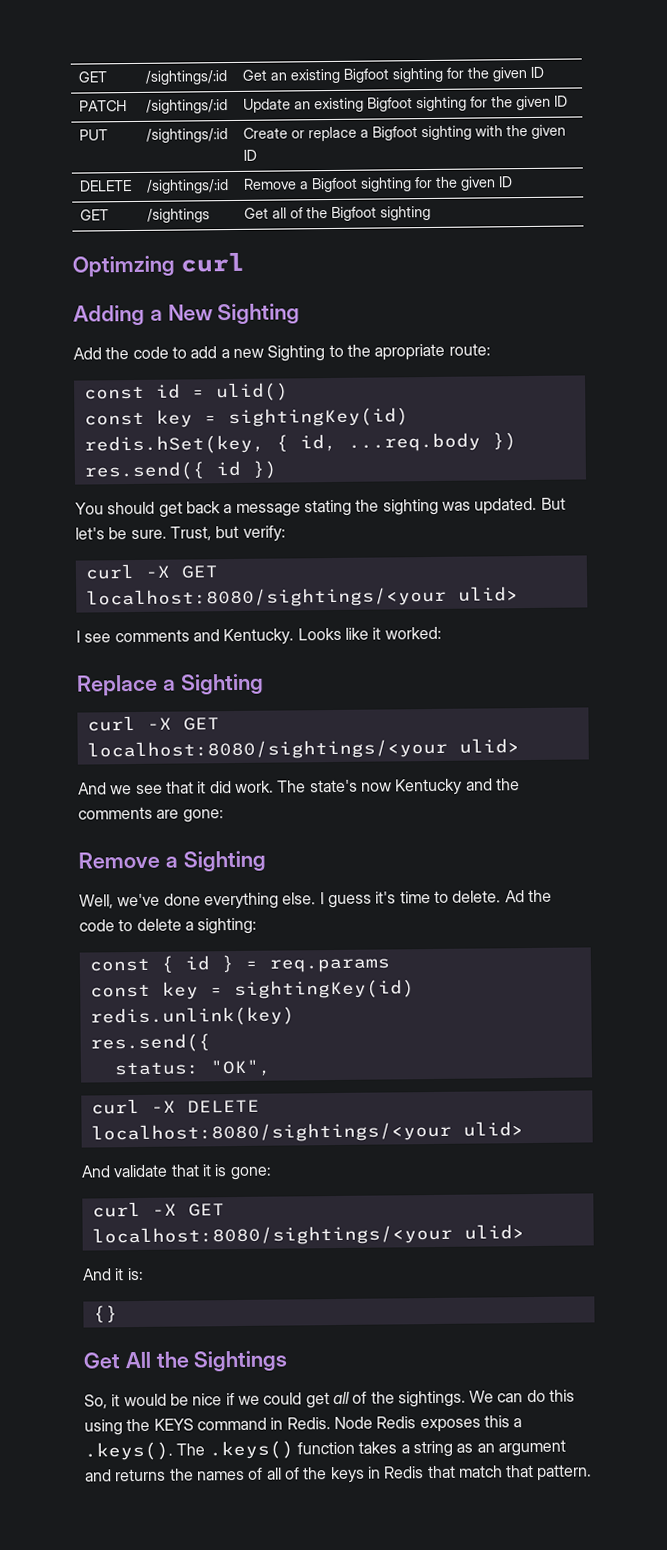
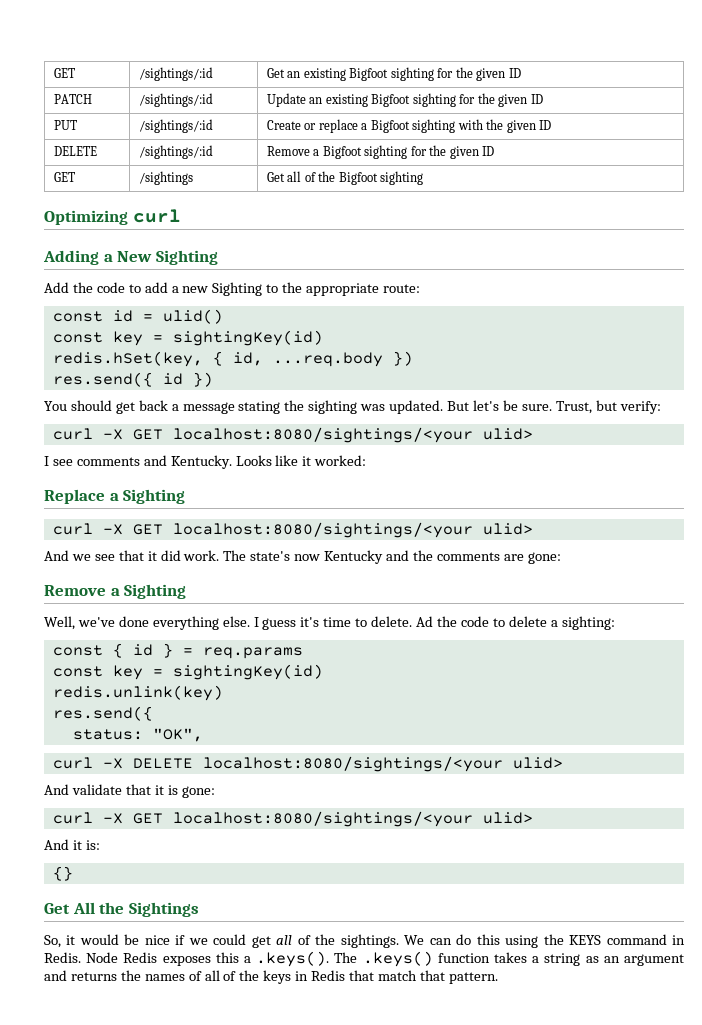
- Optimzing curl
+ Optimizing curl
- Add the code to add a new Sighting to the apropriate route:
+ Add the code to add a new Sighting to the appropriate route:

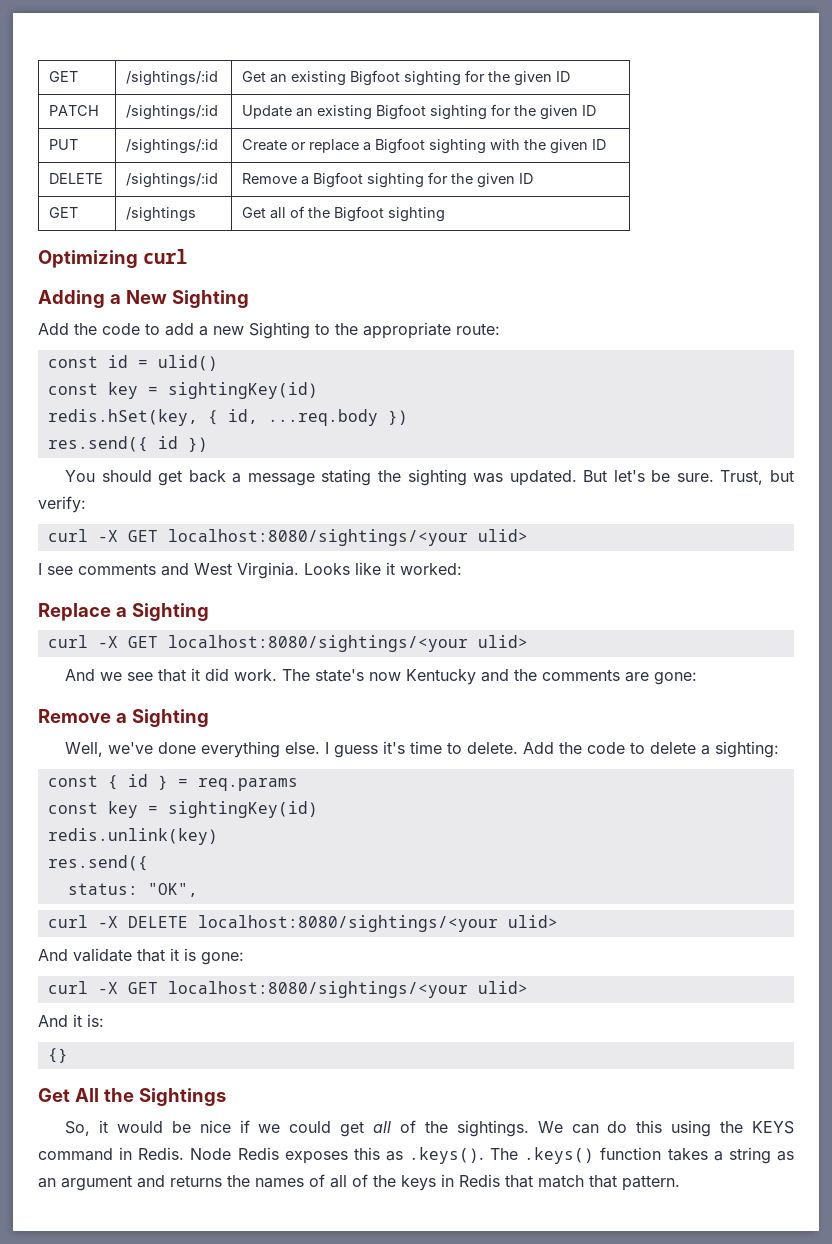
- I see comments and Kentucky.
+ I see comments and West Virginia.
- Ad the code to delete a sighting:
+ Add the code to delete a sighting:
- Node Redis exposes this a .keys(). The .keys() function takes a string as an argument and returns the names of all of the keys in Redis that match that pattern.
+ Node Redis exposes this as .keys(). The .keys() function takes a string as an argument and returns the names of all of the keys in Redis that match that pattern.

